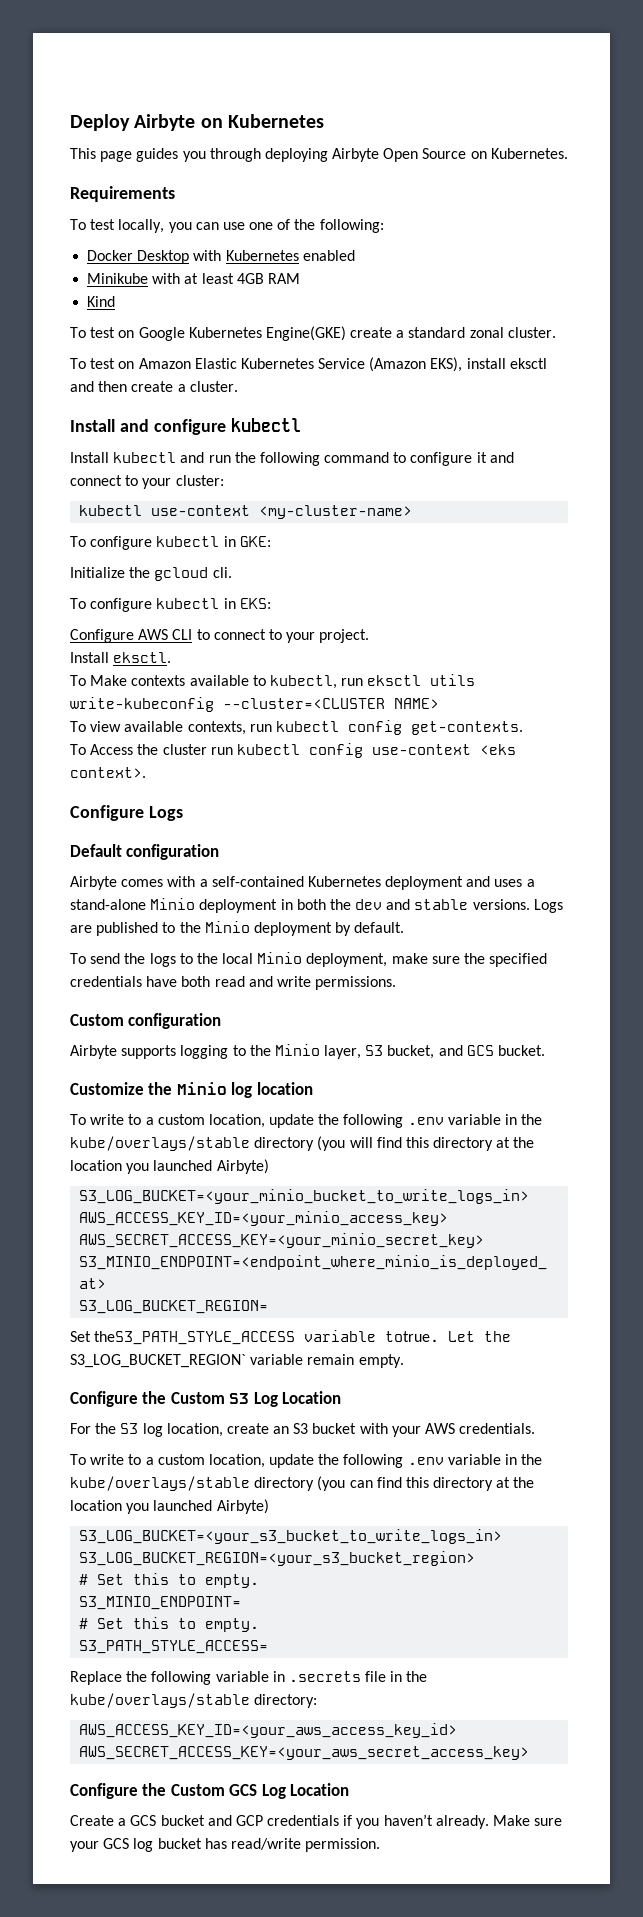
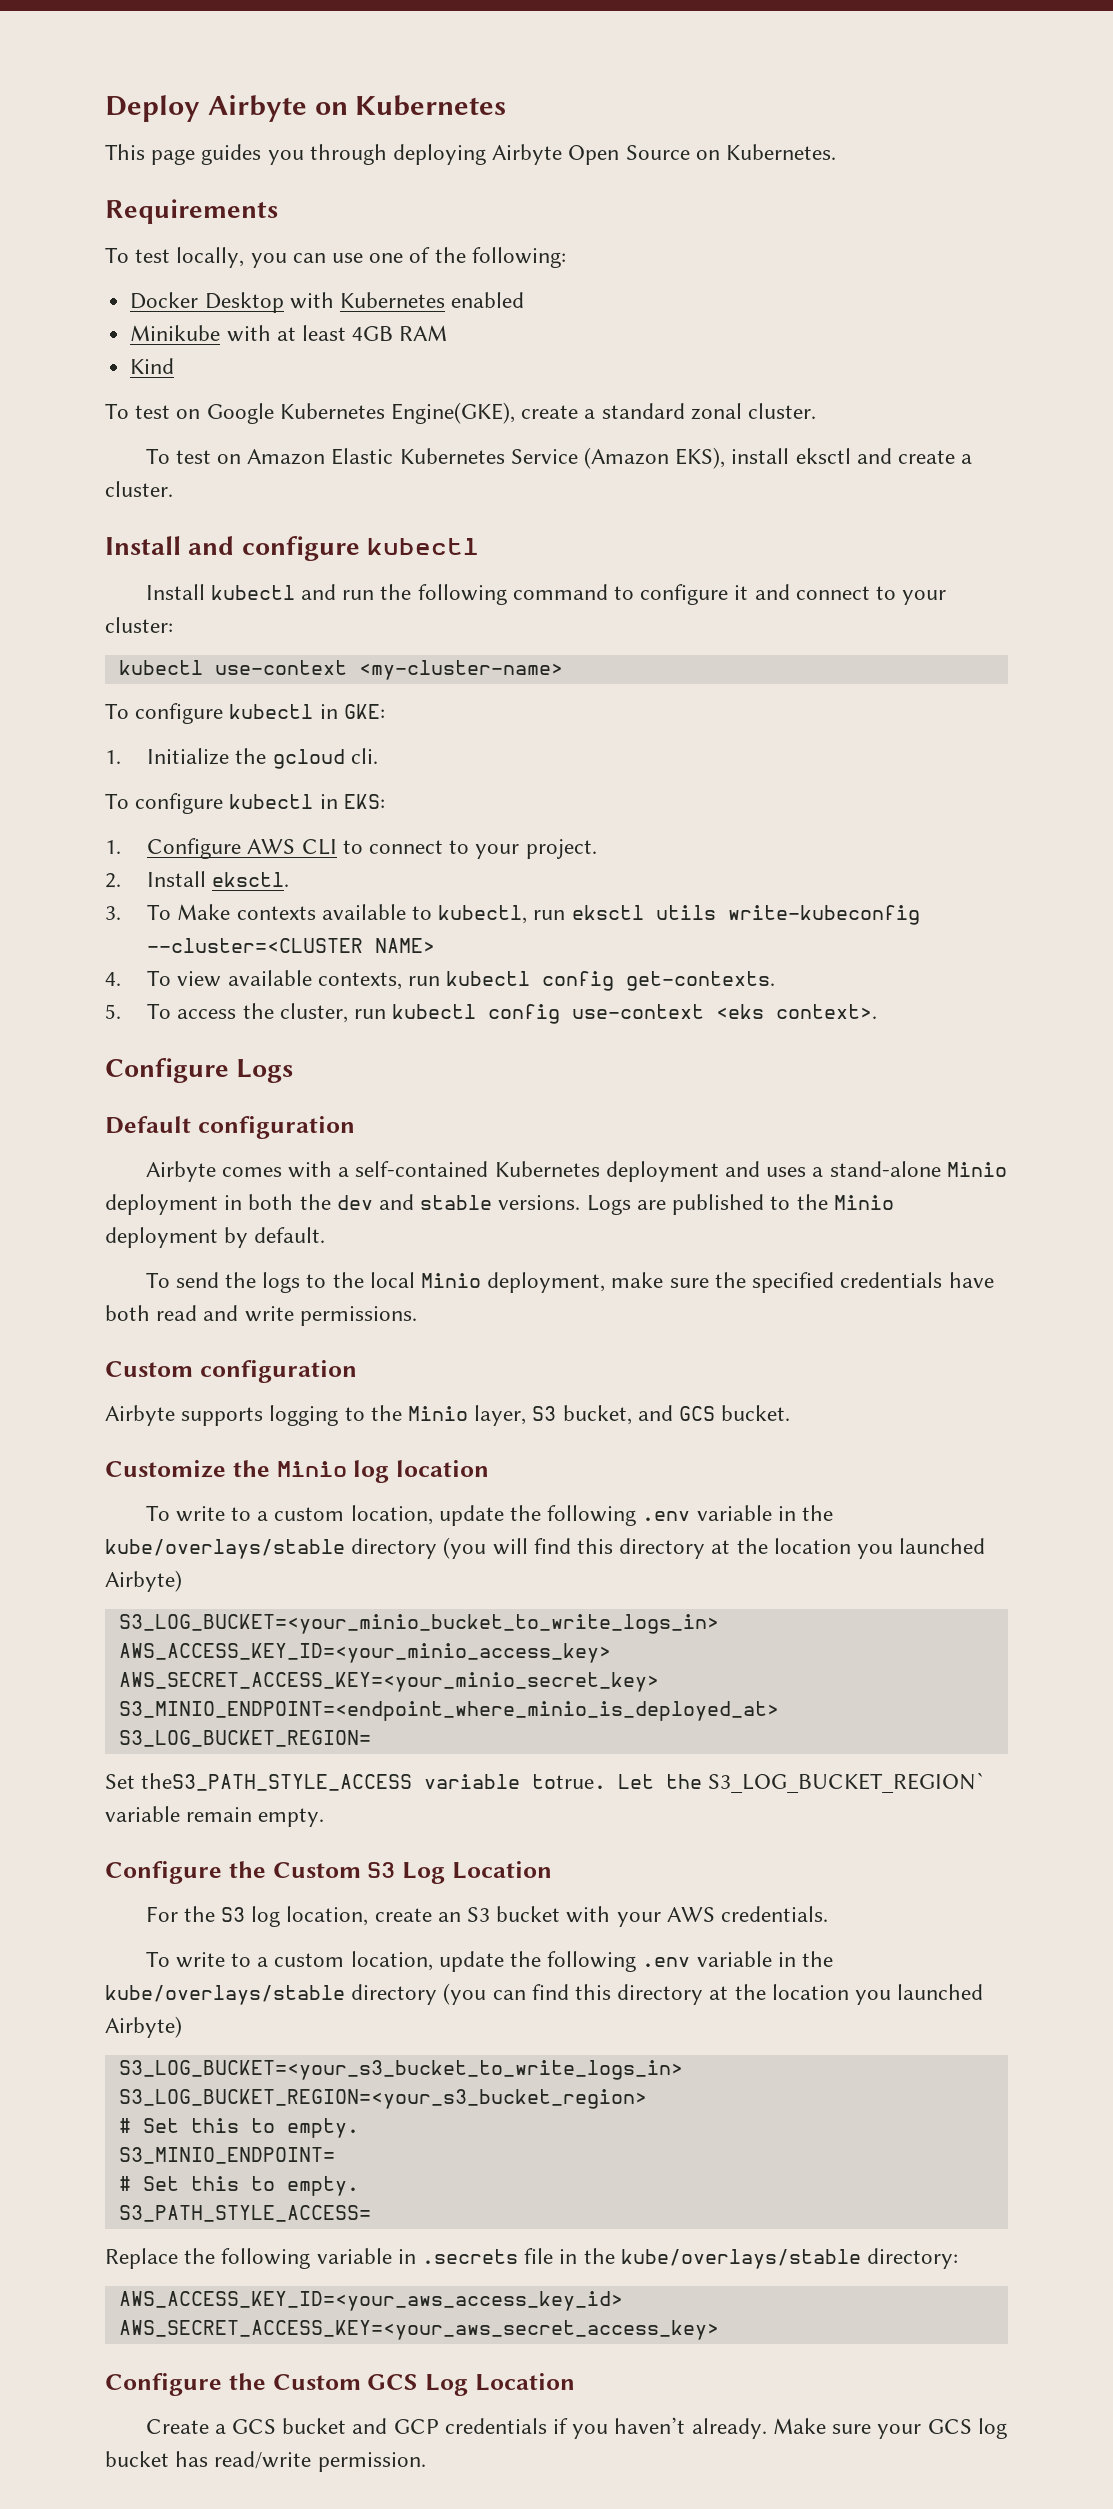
- To test on Google Kubernetes Engine(GKE) create a standard zonal cluster.
+ To test on Google Kubernetes Engine(GKE), create a standard zonal cluster.
- To test on Amazon Elastic Kubernetes Service (Amazon EKS), install eksctl and then create a cluster.
+ To test on Amazon Elastic Kubernetes Service (Amazon EKS), install eksctl and create a cluster.
- Initialize the gcloud cli.
+ 1. Initialize the gcloud cli.
- Configure AWS CLI to connect to your project.
+ 1. Configure AWS CLI to connect to your project.
- Install eksctl.
+ 2. Install eksctl.
- To Make contexts available to kubectl, run eksctl utils write-kubeconfig --cluster=<CLUSTER NAME>
+ 3. To Make contexts available to kubectl, run eksctl utils write-kubeconfig --cluster=<CLUSTER NAME>
- To view available contexts, run kubectl config get-contexts.
+ 4. To view available contexts, run kubectl config get-contexts.
- To Access the cluster run kubectl config use-context <eks context>.
+ 5. To access the cluster, run kubectl config use-context <eks context>.

